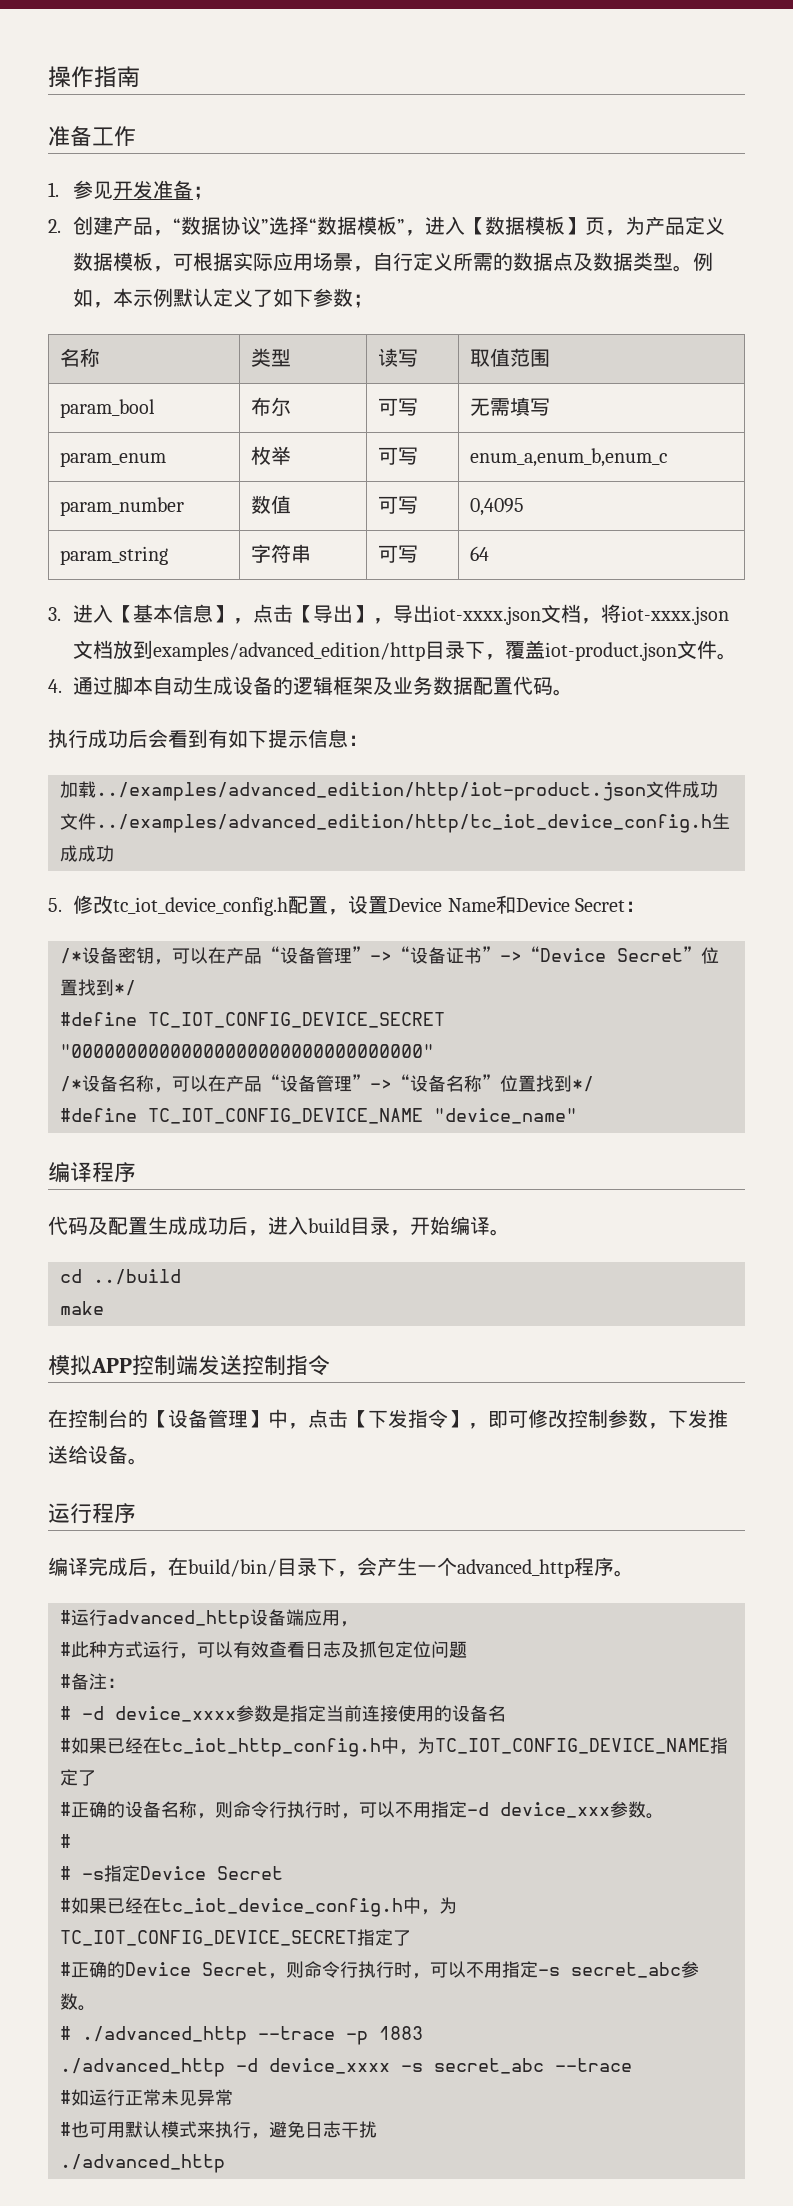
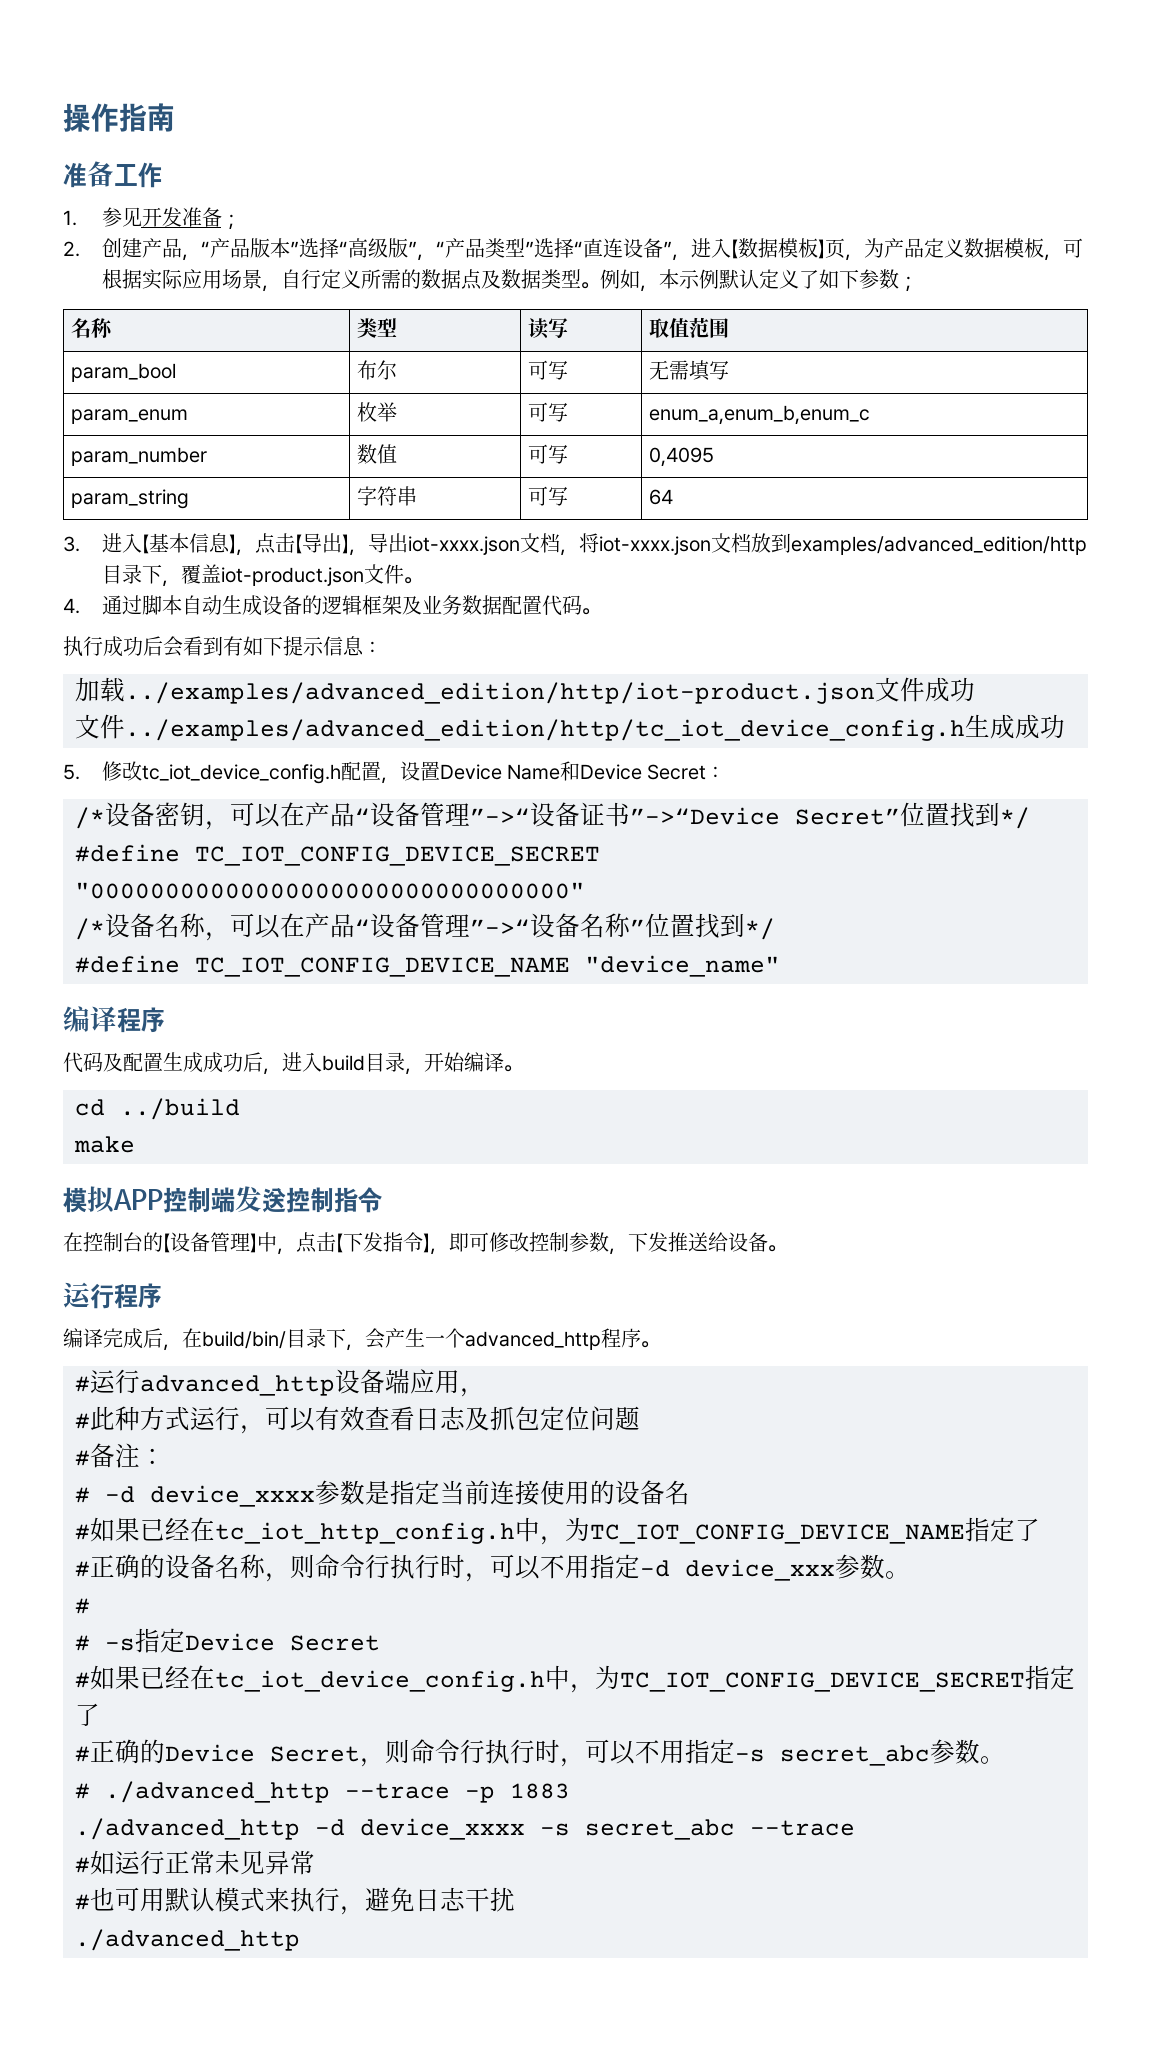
- 2.创建产品，“数据协议”选择“数据模板”，进入【数据模板】页，为产品定义数据模板，可根据实际应用场景，自行定义所需的数据点及数据类型。
+ 2.创建产品，“产品版本”选择“高级版”，“产品类型”选择“直连设备”，进入【数据模板】页，为产品定义数据模板，可根据实际应用场景，自行定义所需的数据点及数据类型。

